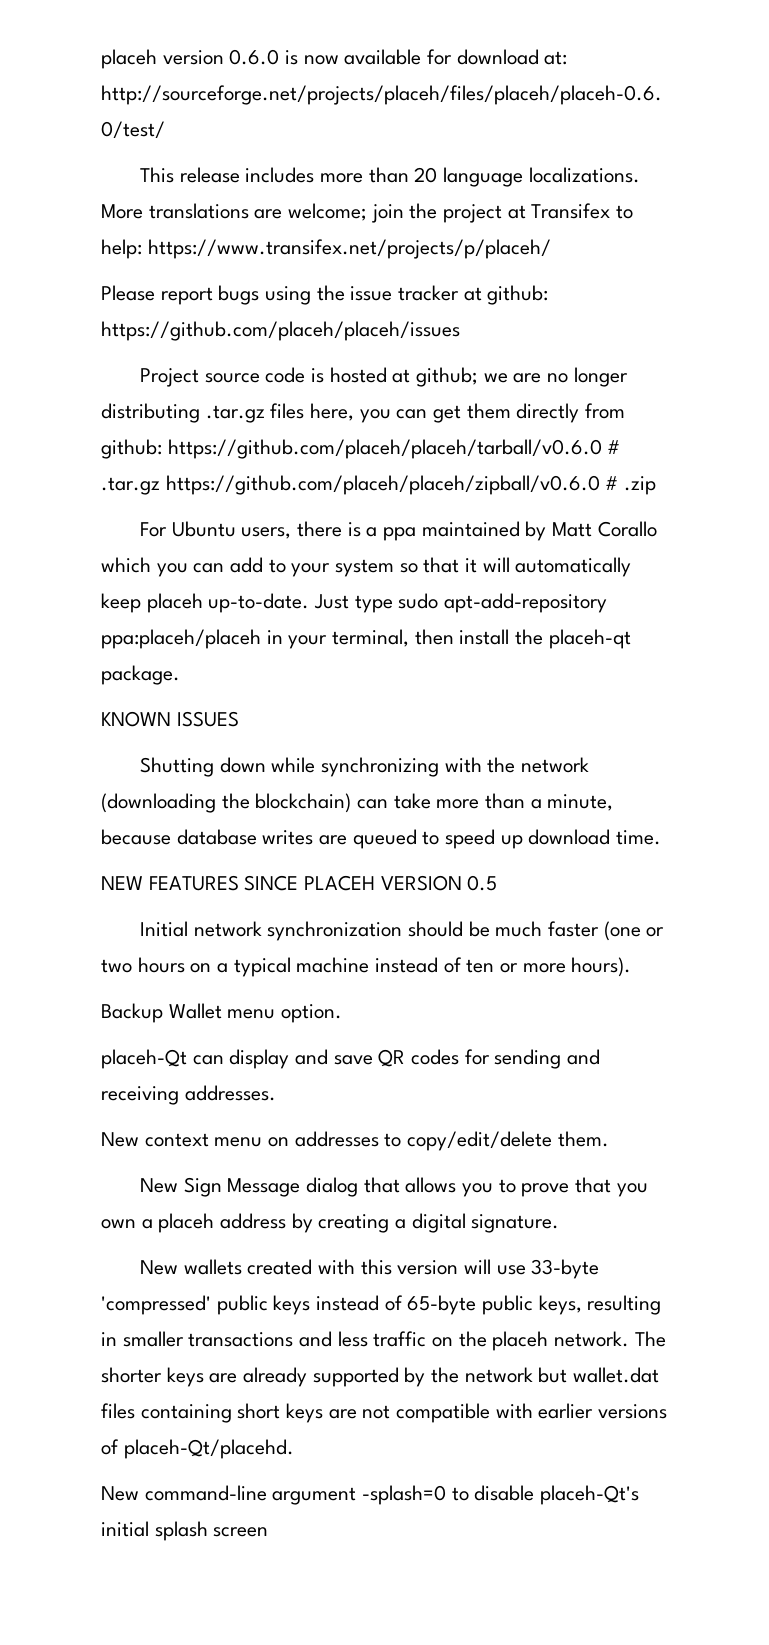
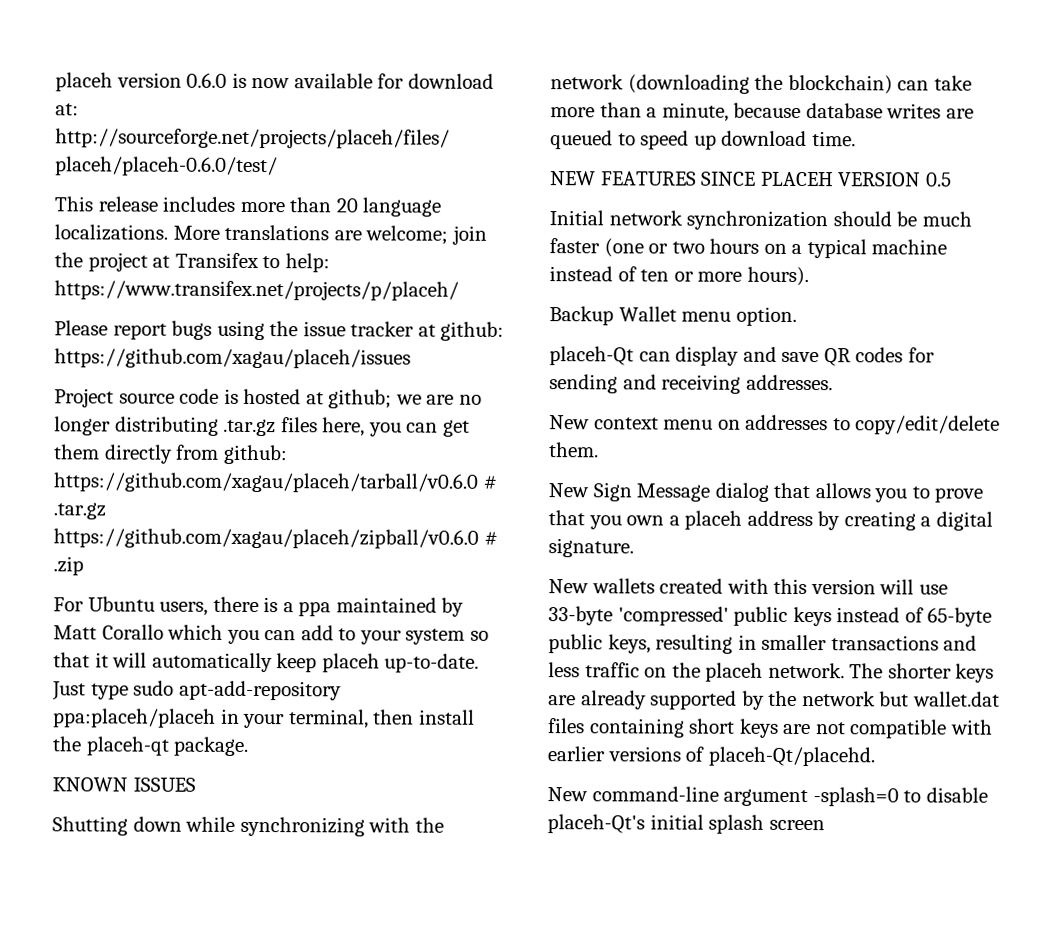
- Please report bugs using the issue tracker at github: https://github.com/placeh/placeh/issues
+ Please report bugs using the issue tracker at github: https://github.com/xagau/placeh/issues
- Project source code is hosted at github; we are no longer distributing .tar.gz files here, you can get them directly from github: https://github.com/placeh/placeh/tarball/v0.6.0 # .tar.gz https://github.com/placeh/placeh/zipball/v0.6.0 # .zip
+ Project source code is hosted at github; we are no longer distributing .tar.gz files here, you can get them directly from github: https://github.com/xagau/placeh/tarball/v0.6.0 # .tar.gz https://github.com/xagau/placeh/zipball/v0.6.0 # .zip

